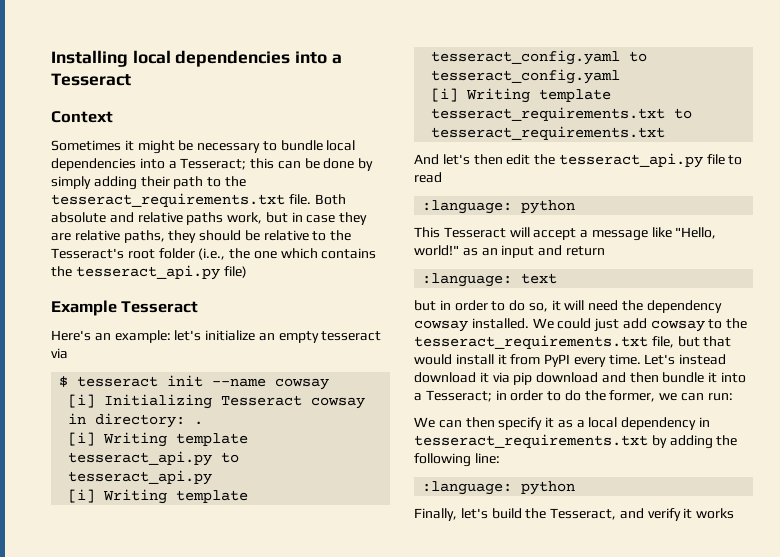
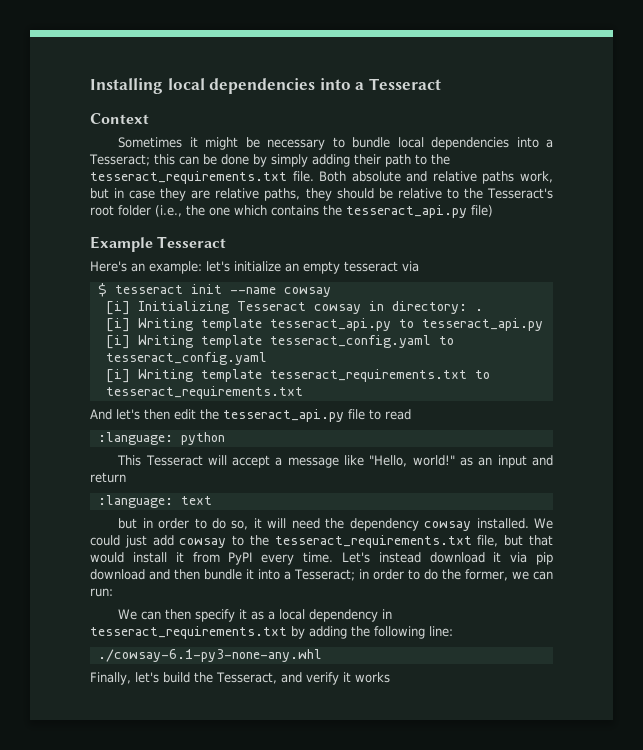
  We can then specify it as a local dependency in tesseract_requirements.txt by adding the following line:
- :language: python
+ ./cowsay-6.1-py3-none-any.whl

